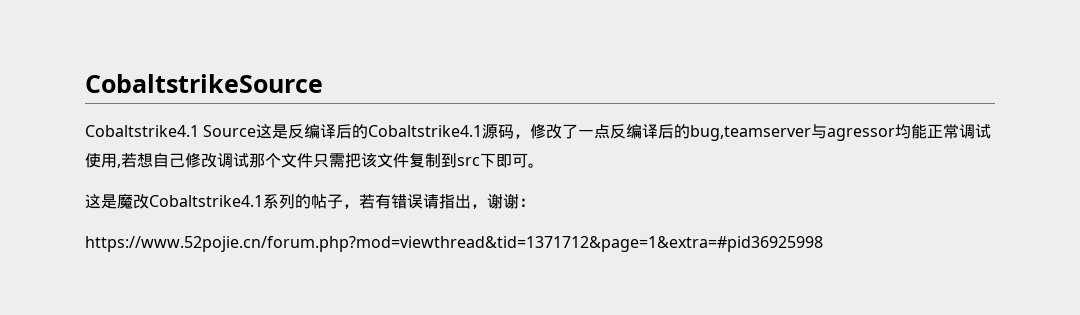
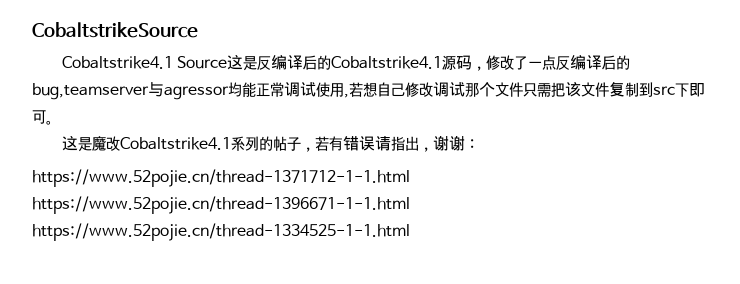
- https://www.52pojie.cn/forum.php?mod=viewthread&tid=1371712&page=1&extra=#pid36925998
+ https://www.52pojie.cn/thread-1371712-1-1.html https://www.52pojie.cn/thread-1396671-1-1.html https://www.52pojie.cn/thread-1334525-1-1.html

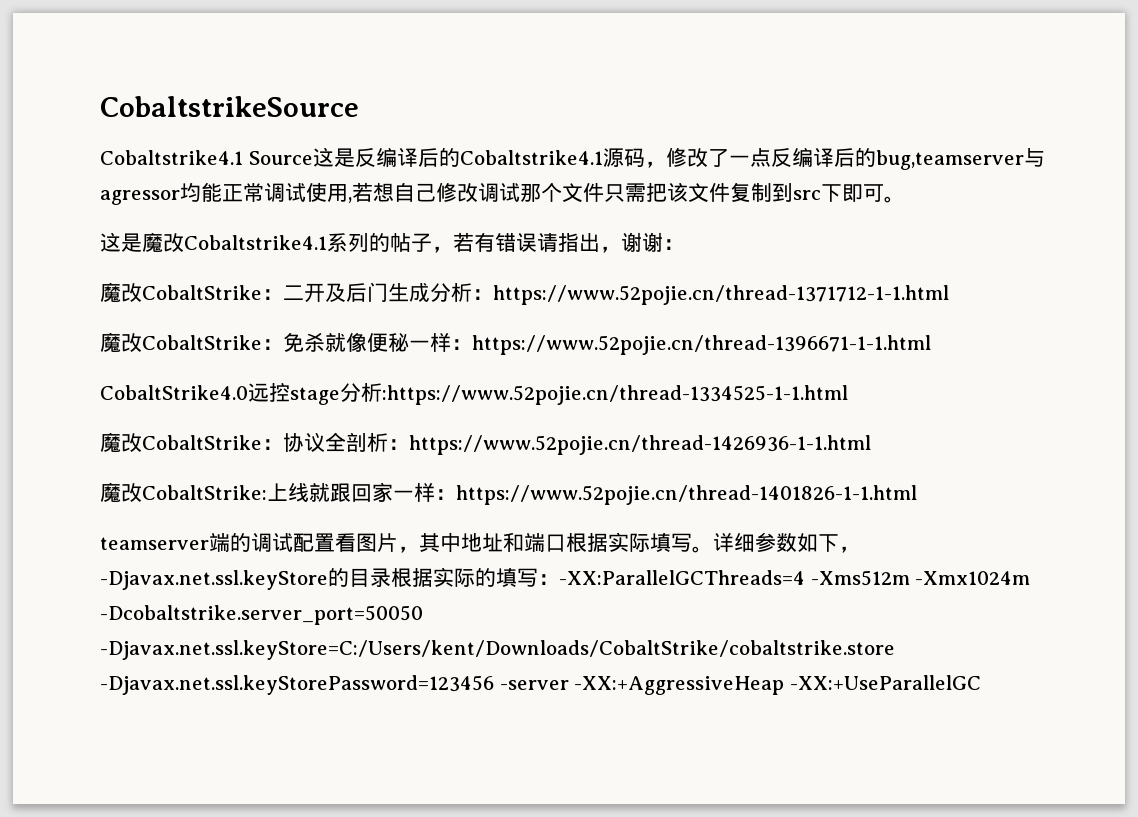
- https://www.52pojie.cn/thread-1371712-1-1.html https://www.52pojie.cn/thread-1396671-1-1.html https://www.52pojie.cn/thread-1334525-1-1.html
+ 魔改CobaltStrike：二开及后门生成分析：https://www.52pojie.cn/thread-1371712-1-1.html
+ 魔改CobaltStrike：免杀就像便秘一样：https://www.52pojie.cn/thread-1396671-1-1.html
+ CobaltStrike4.0远控stage分析:https://www.52pojie.cn/thread-1334525-1-1.html
+ 魔改CobaltStrike：协议全剖析：https://www.52pojie.cn/thread-1426936-1-1.html
+ 魔改CobaltStrike:上线就跟回家一样：https://www.52pojie.cn/thread-1401826-1-1.html
+ teamserver端的调试配置看图片，其中地址和端口根据实际填写。详细参数如下，-Djavax.net.ssl.keyStore的目录根据实际的填写：-XX:ParallelGCThreads=4 -Xms512m -Xmx1024m -Dcobaltstrike.server_port=50050 -Djavax.net.ssl.keyStore=C:/Users/kent/Downloads/CobaltStrike/cobaltstrike.store -Djavax.net.ssl.keyStorePassword=123456 -server -XX:+AggressiveHeap -XX:+UseParallelGC

